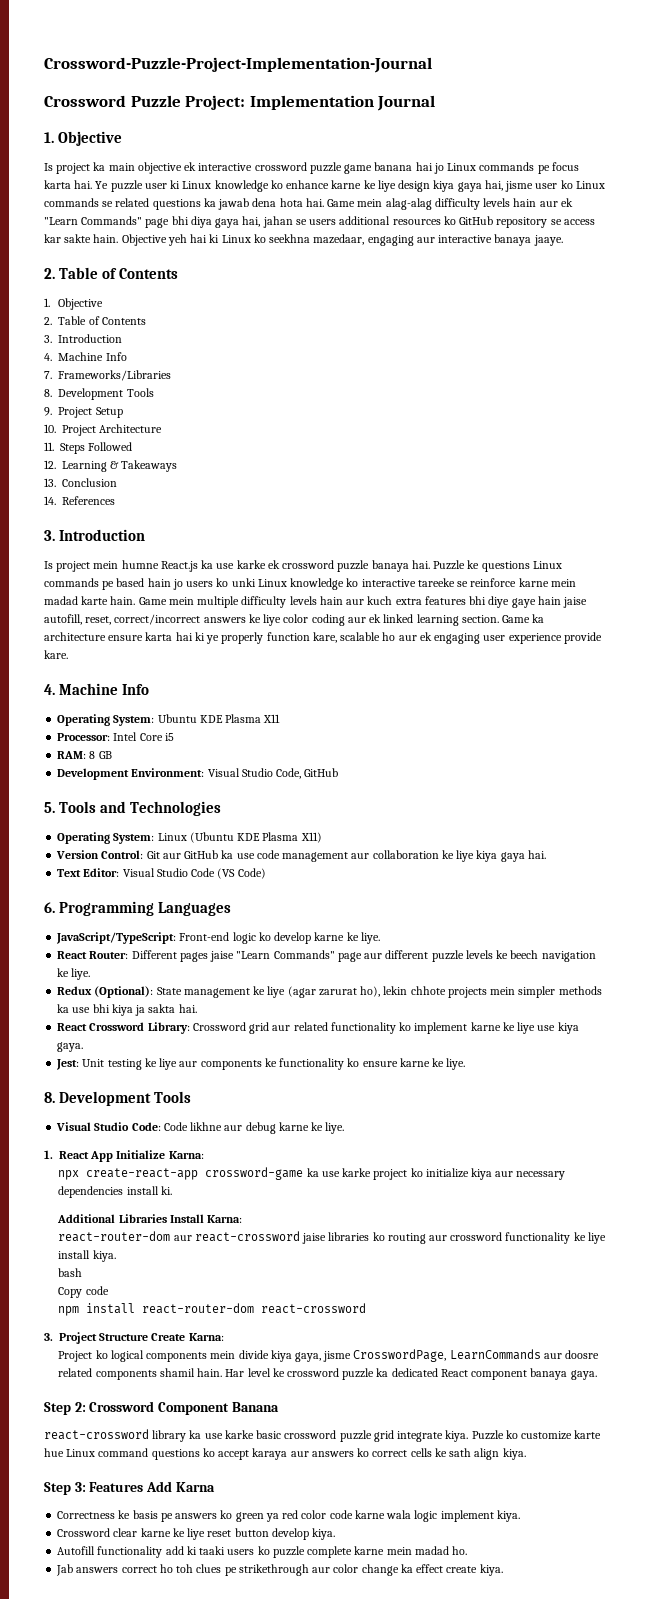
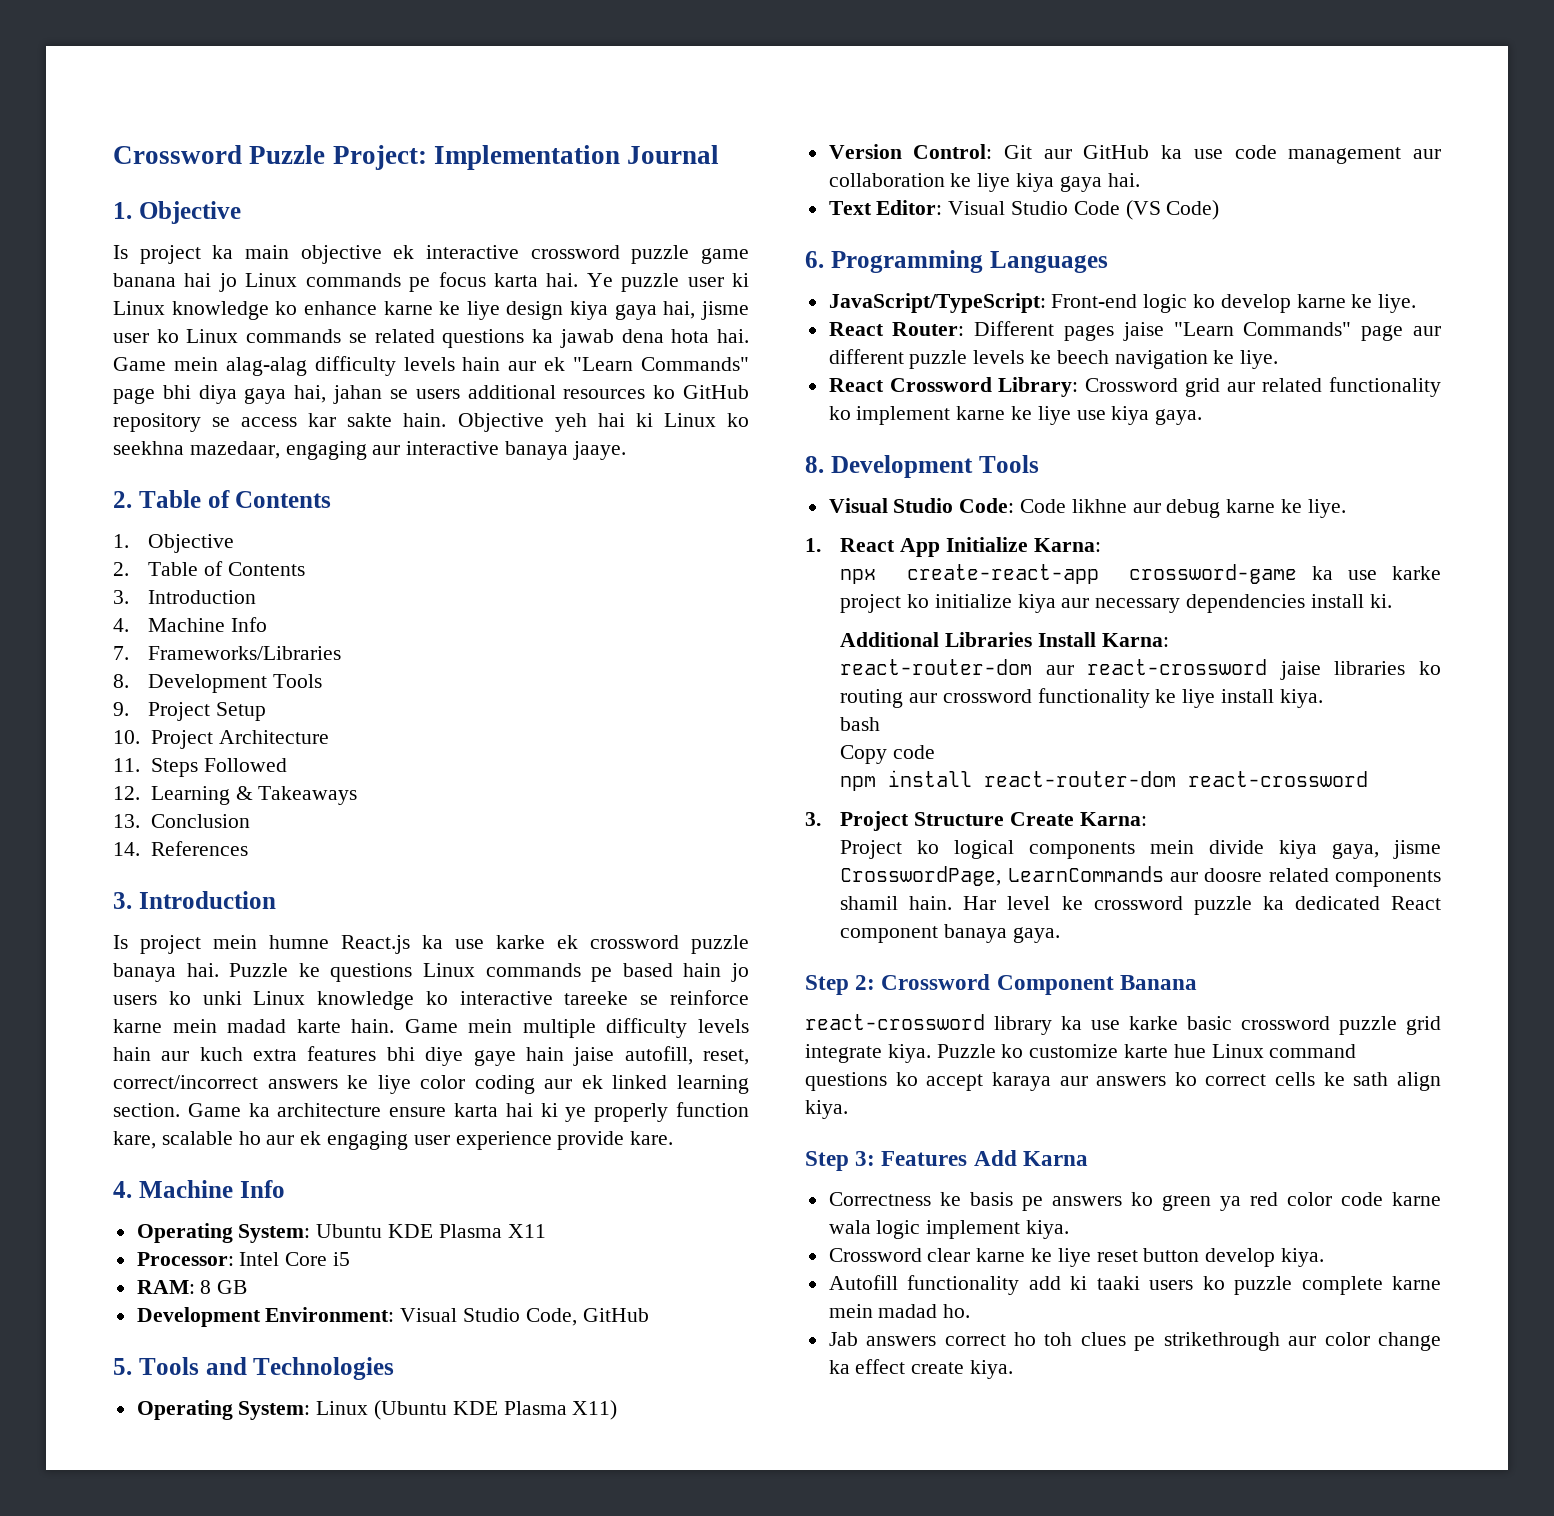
- Crossword-Puzzle-Project-Implementation-Journal
- Redux (Optional): State management ke liye (agar zarurat ho), lekin chhote projects mein simpler methods ka use bhi kiya ja sakta hai.
- Jest: Unit testing ke liye aur components ke functionality ko ensure karne ke liye.

